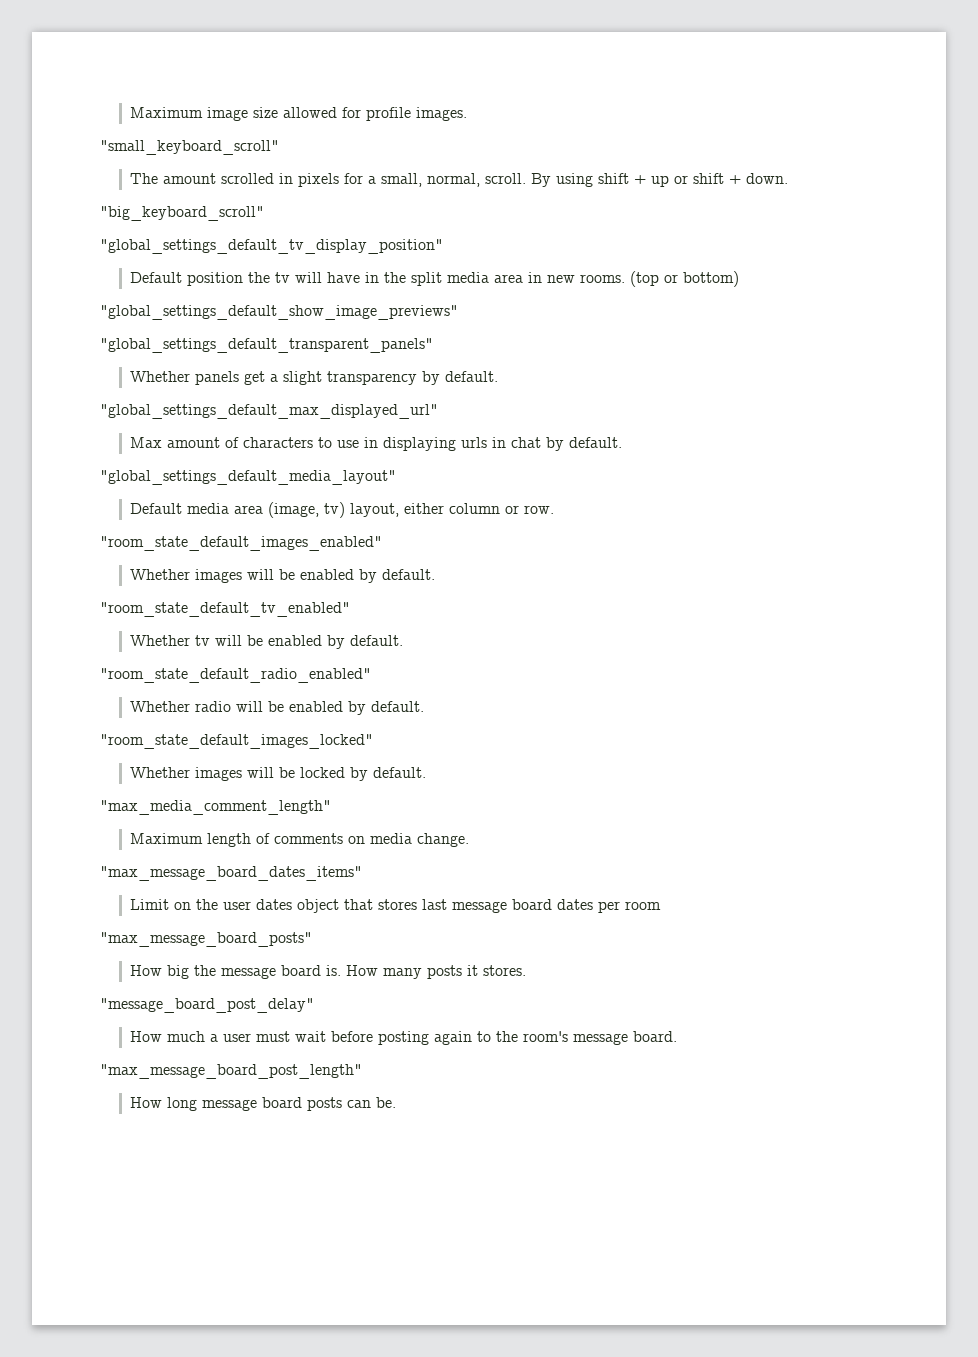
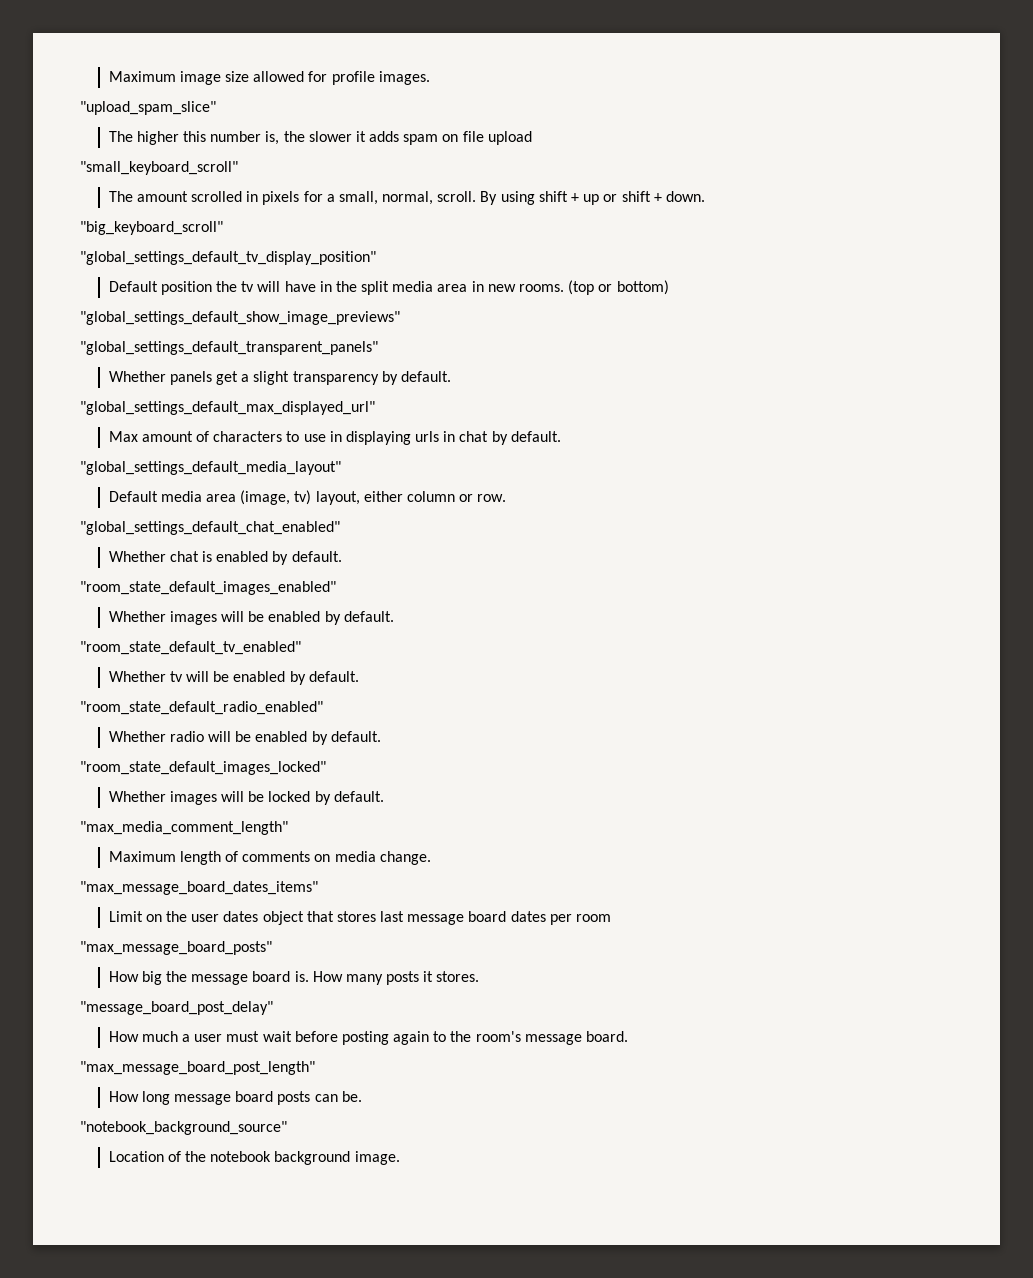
+ "upload_spam_slice"
+ The higher this number is, the slower it adds spam on file upload
+ "global_settings_default_chat_enabled"
+ Whether chat is enabled by default.
+ "notebook_background_source"
+ Location of the notebook background image.

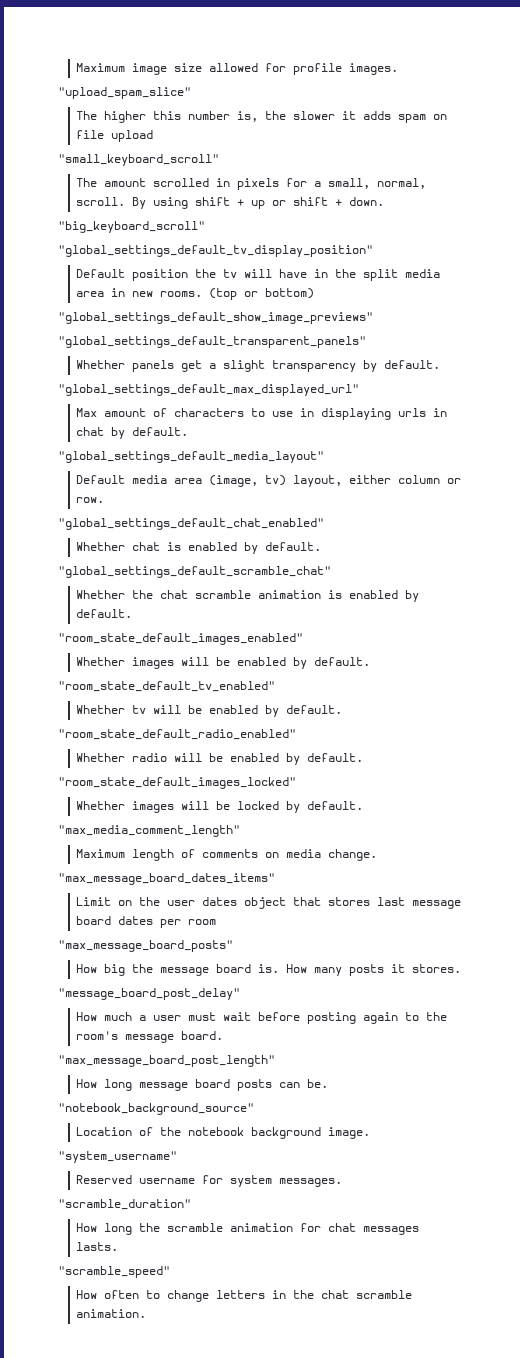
+ "global_settings_default_scramble_chat"
+ Whether the chat scramble animation is enabled by default.
+ "system_username"
+ Reserved username for system messages.
+ "scramble_duration"
+ How long the scramble animation for chat messages lasts.
+ "scramble_speed"
+ How often to change letters in the chat scramble animation.

